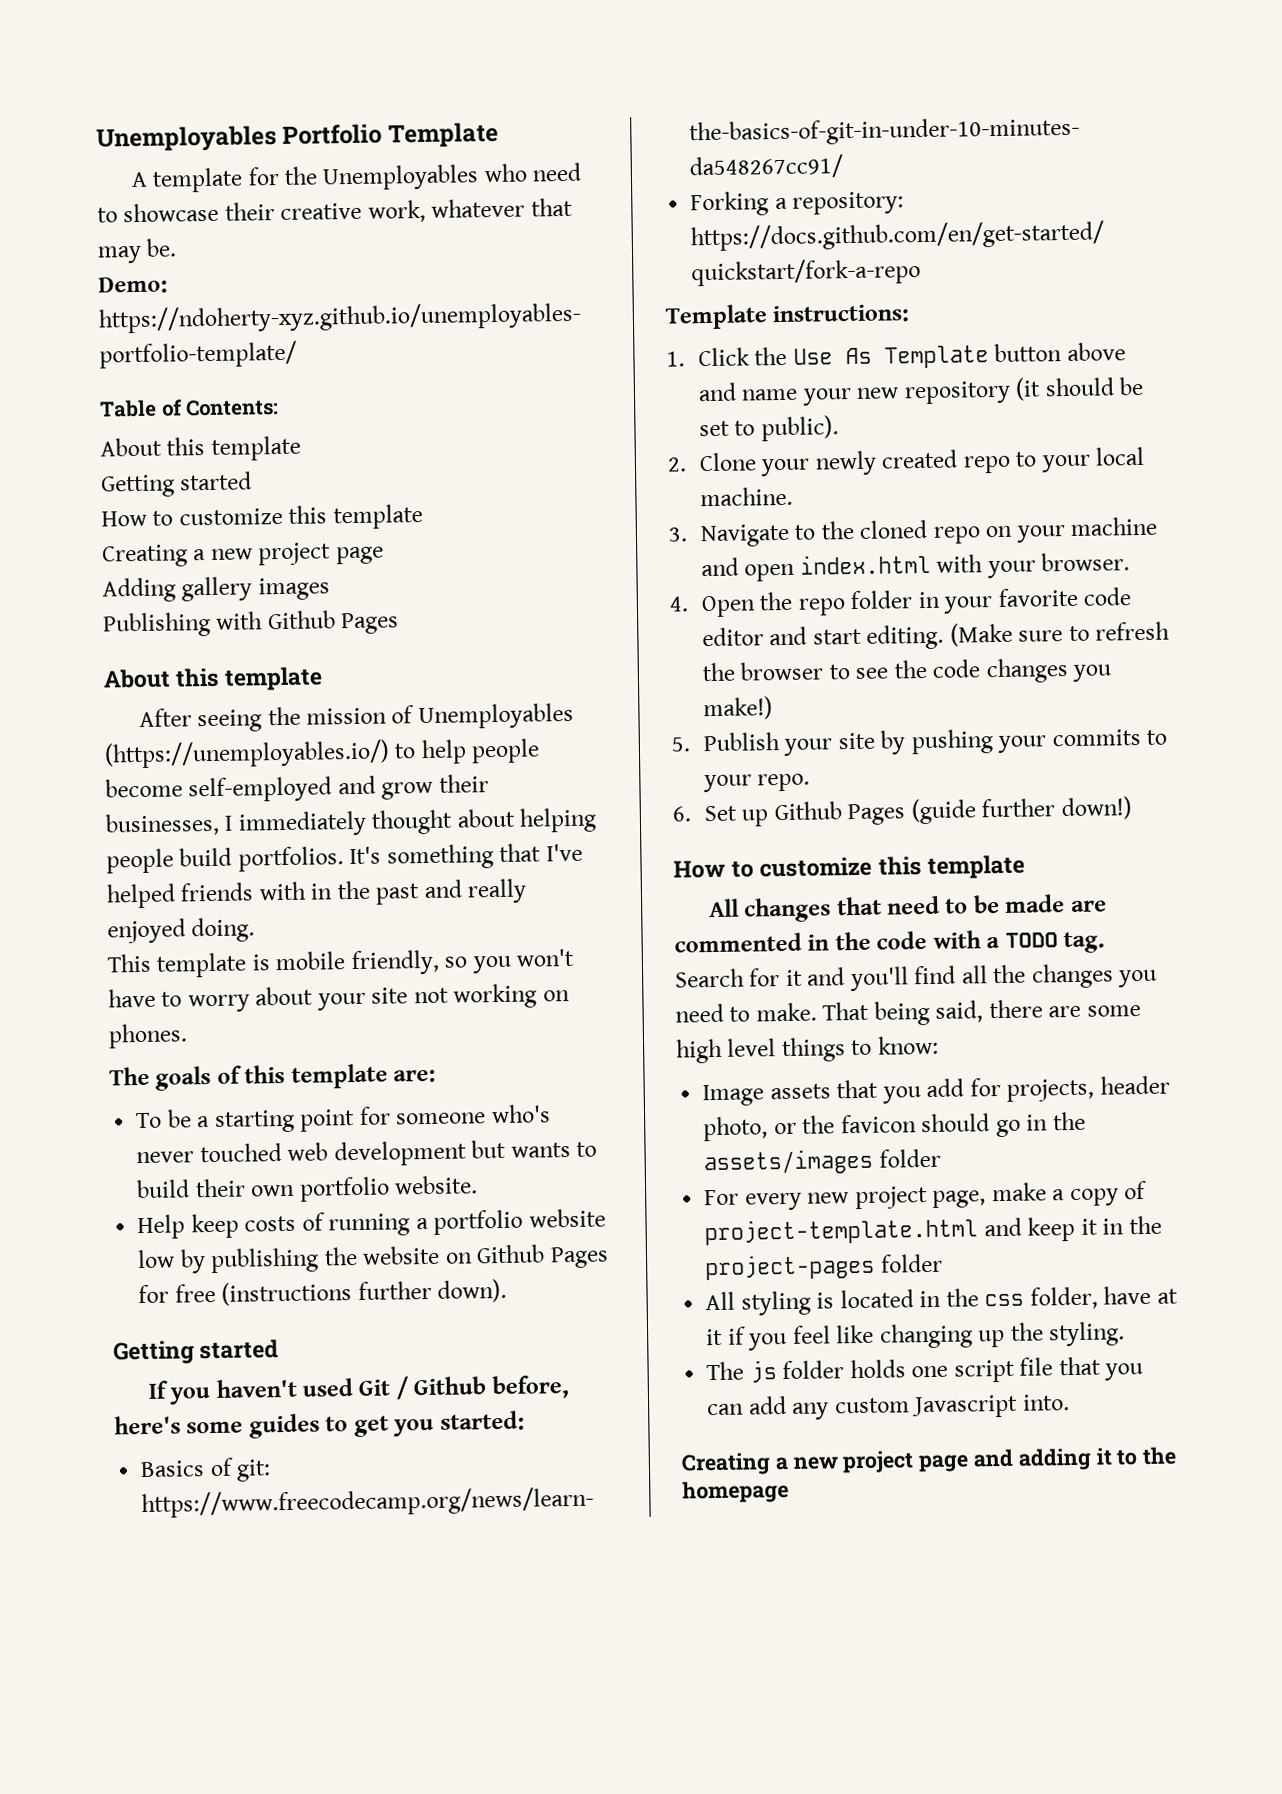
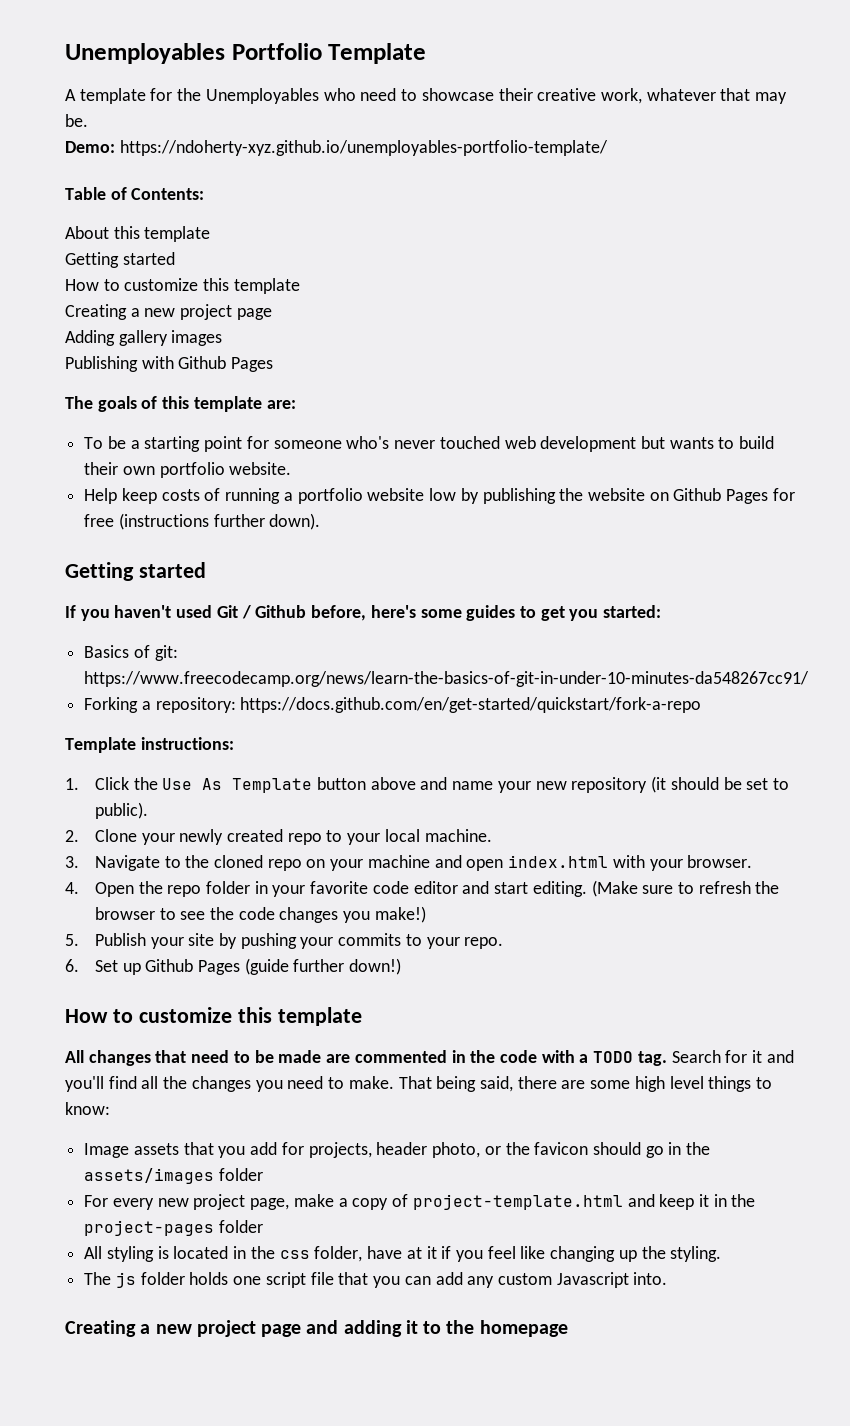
  Publishing with Github Pages
- About this template
- After seeing the mission of Unemployables (https://unemployables.io/) to help people become self-employed and grow their businesses, I immediately thought about helping people build portfolios. It's something that I've helped friends with in the past and really enjoyed doing.
- This template is mobile friendly, so you won't have to worry about your site not working on phones.

